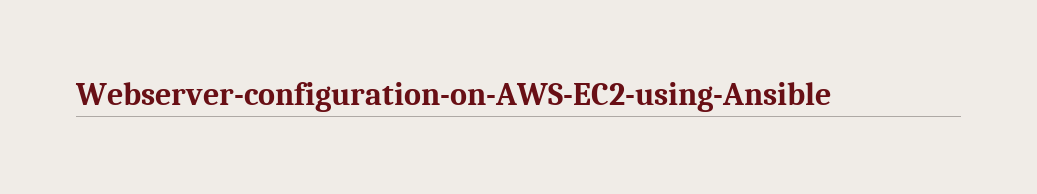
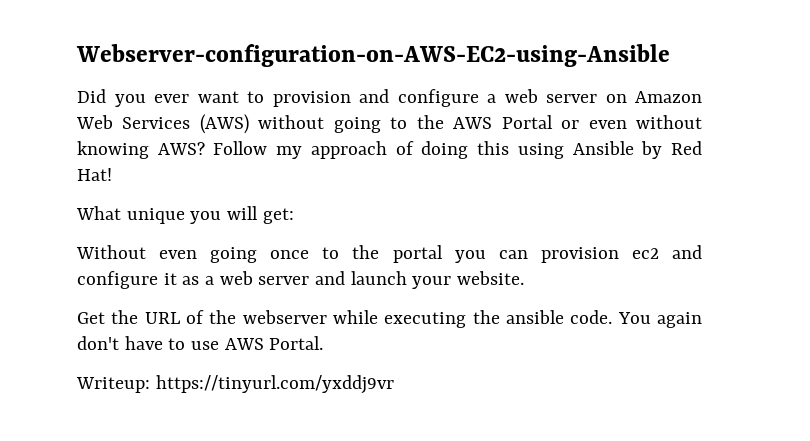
+ Did you ever want to provision and configure a web server on Amazon Web Services (AWS) without going to the AWS Portal or even without knowing AWS? Follow my approach of doing this using Ansible by Red Hat!
+ What unique you will get:
+ Without even going once to the portal you can provision ec2 and configure it as a web server and launch your website.
+ Get the URL of the webserver while executing the ansible code. You again don't have to use AWS Portal.
+ Writeup: https://tinyurl.com/yxddj9vr

